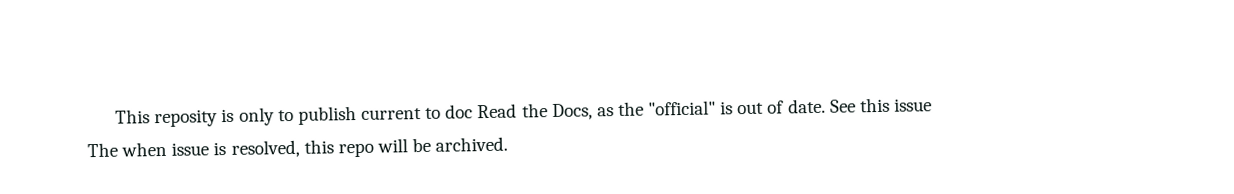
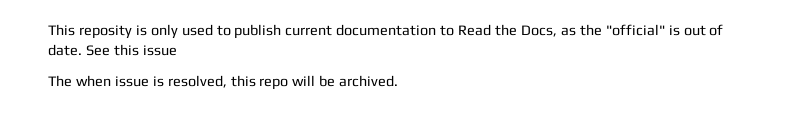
- This reposity is only to publish current to doc Read the Docs, as the "official" is out of date.
+ This reposity is only used to publish current documentation to Read the Docs, as the "official" is out of date.

